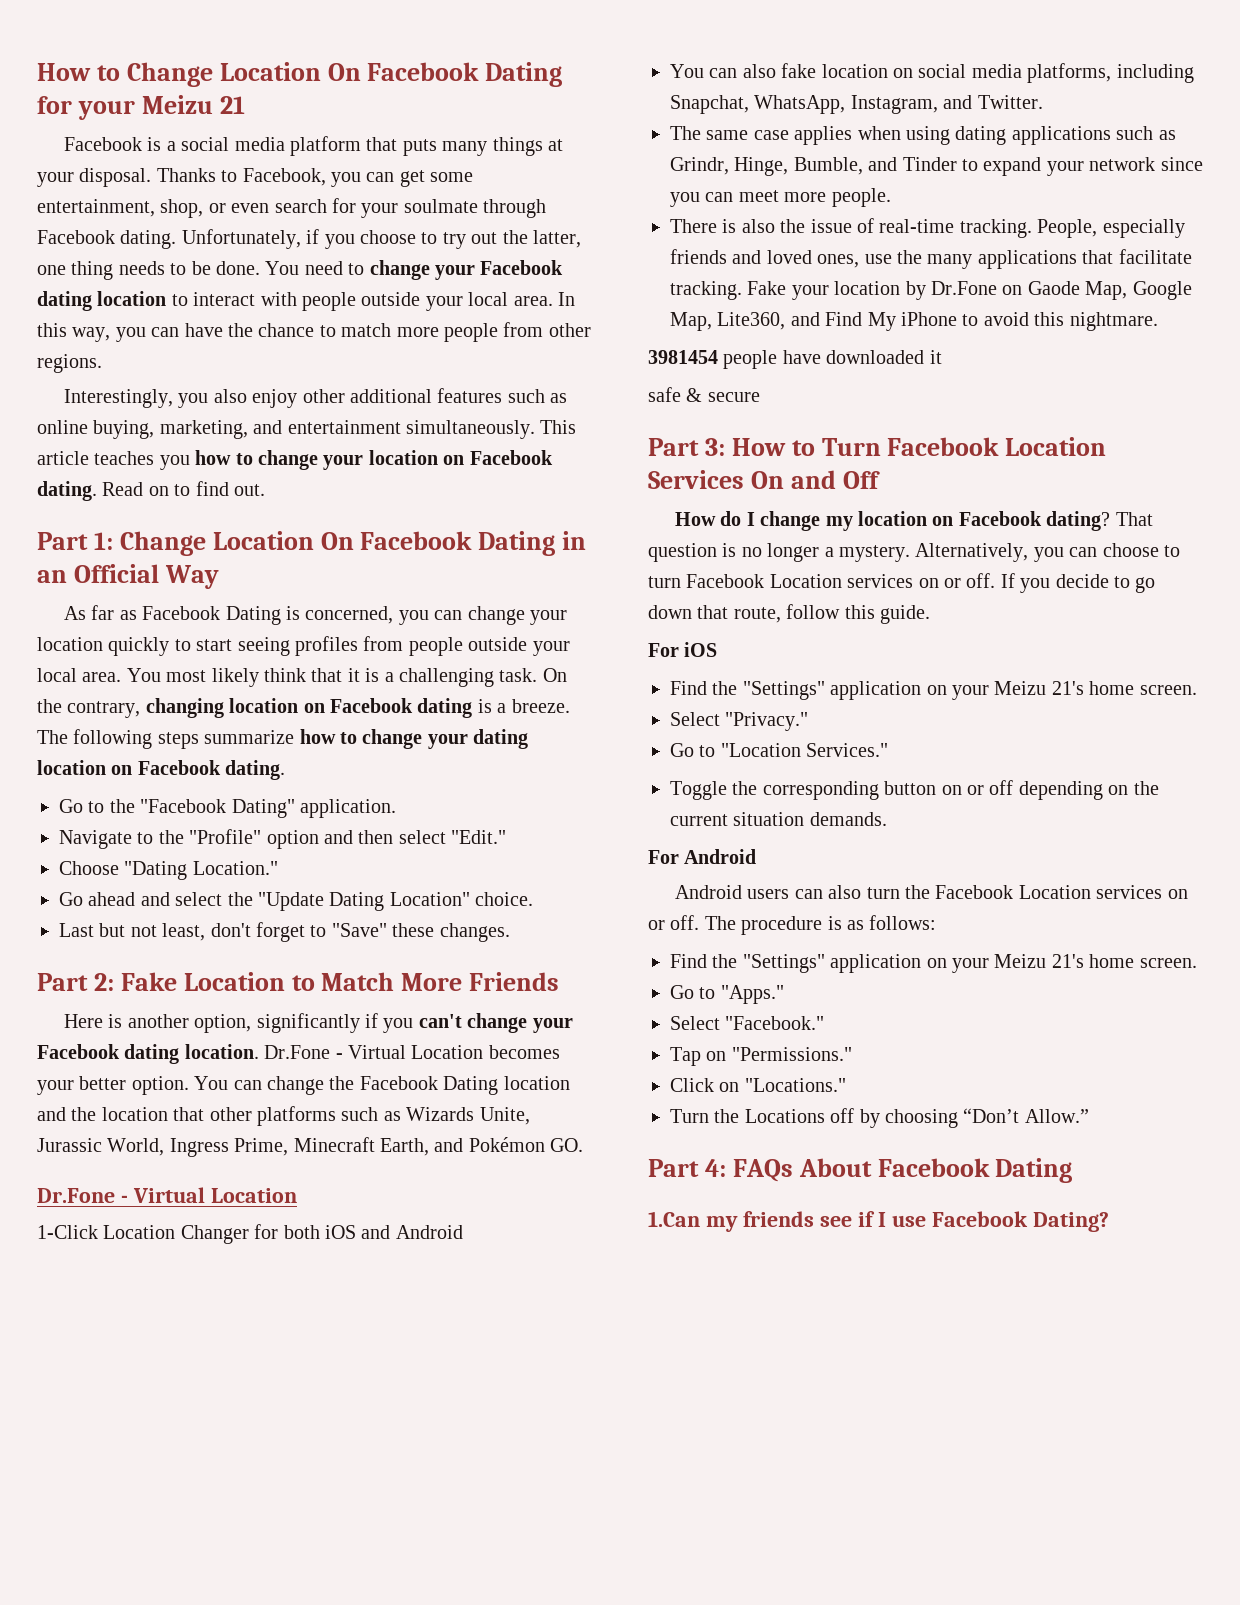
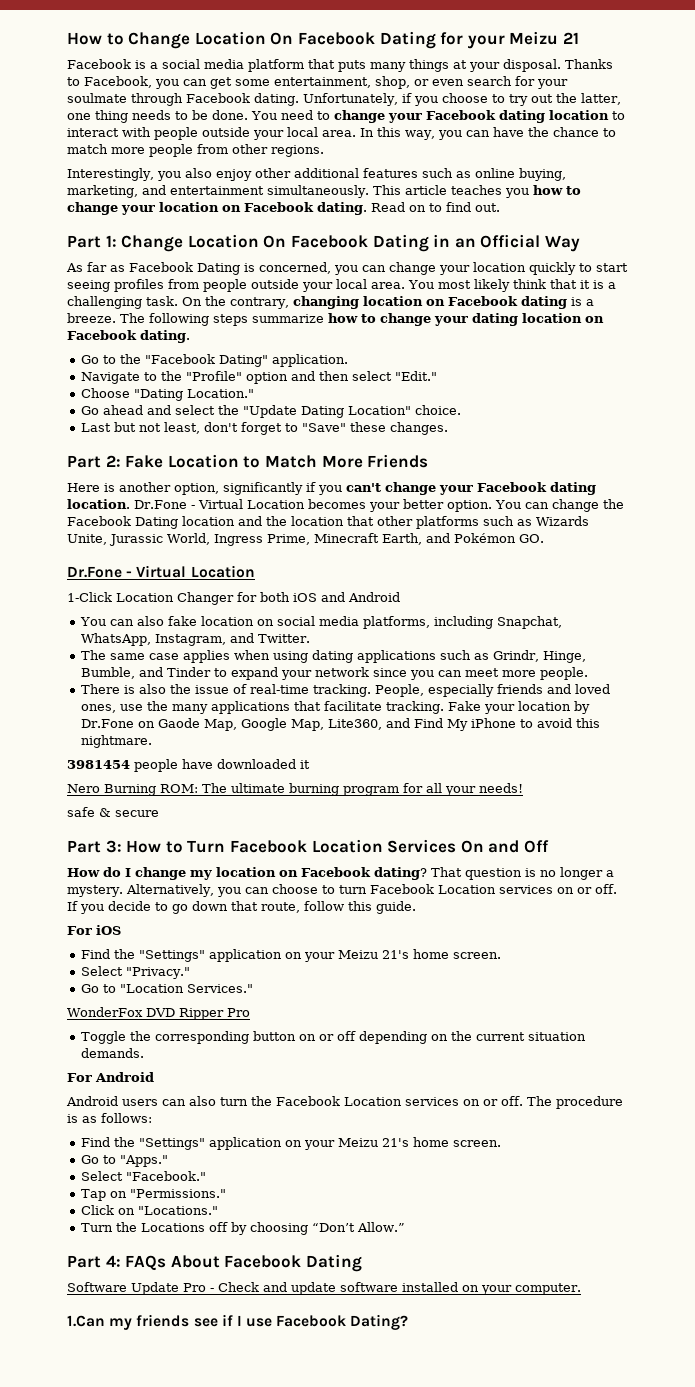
+ Nero Burning ROM: The ultimate burning program for all your needs!
+ WonderFox DVD Ripper Pro
+ Software Update Pro - Check and update software installed on your computer.

